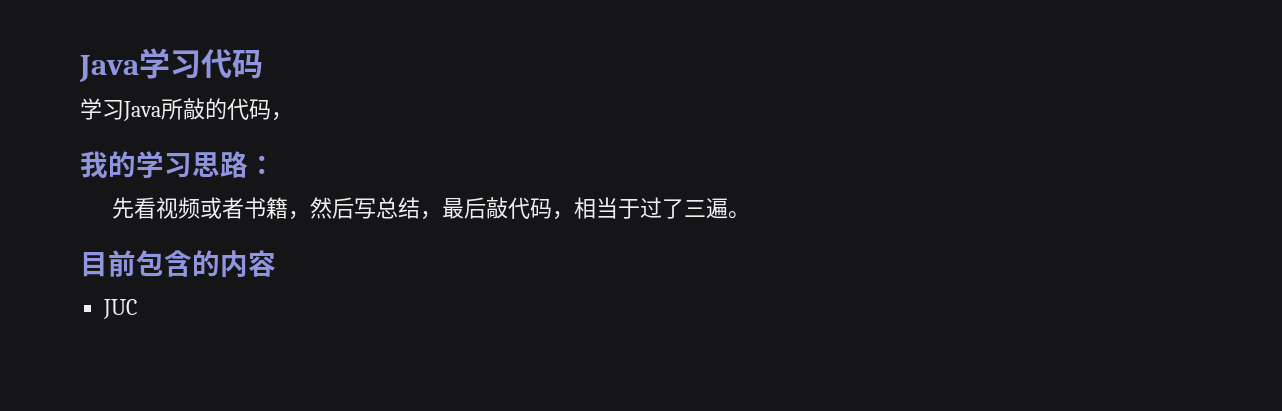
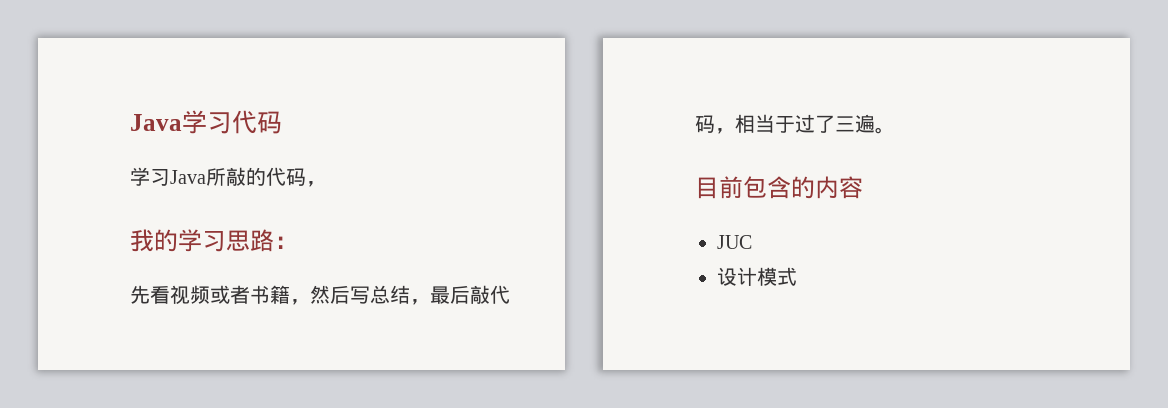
+ 设计模式

